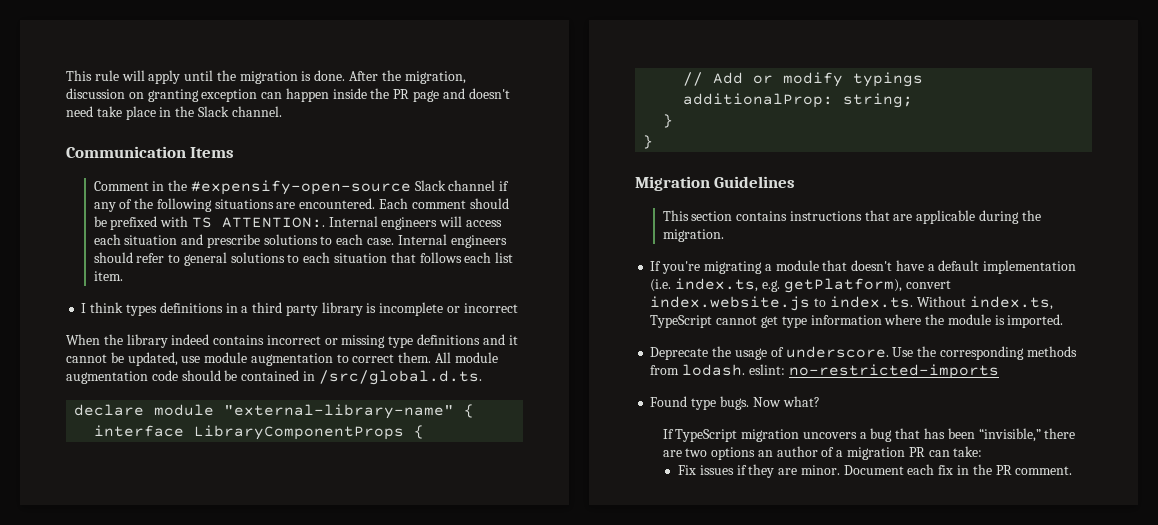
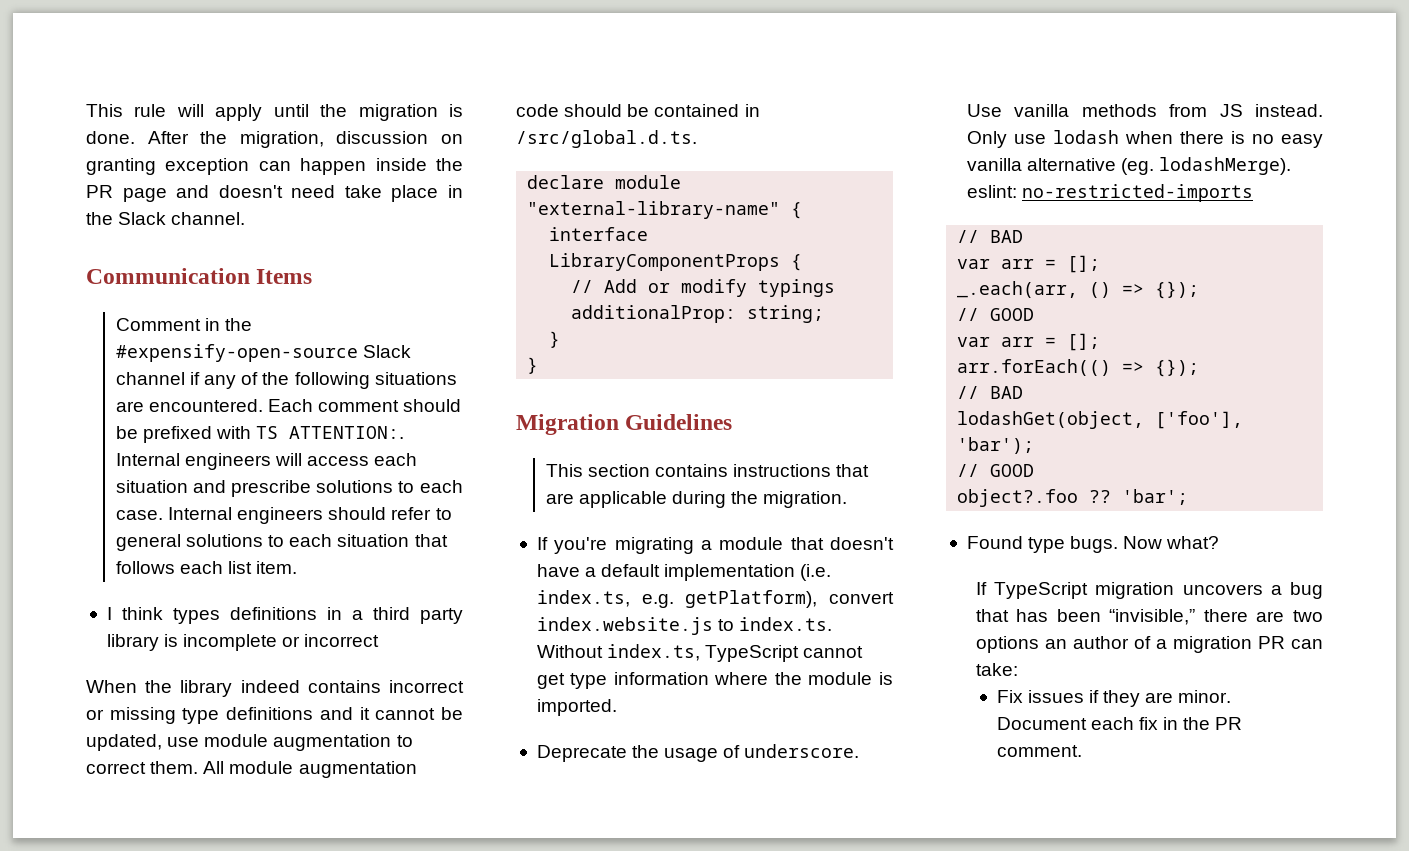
- Use the corresponding methods from lodash. eslint: no-restricted-imports
+ Use vanilla methods from JS instead. Only use lodash when there is no easy vanilla alternative (eg. lodashMerge). eslint: no-restricted-imports
+ // BAD
+ var arr = [];
+ _.each(arr, () => {});
+ // GOOD
+ var arr = [];
+ arr.forEach(() => {});
+ // BAD
+ lodashGet(object, ['foo'], 'bar');
+ // GOOD
+ object?.foo ?? 'bar';

